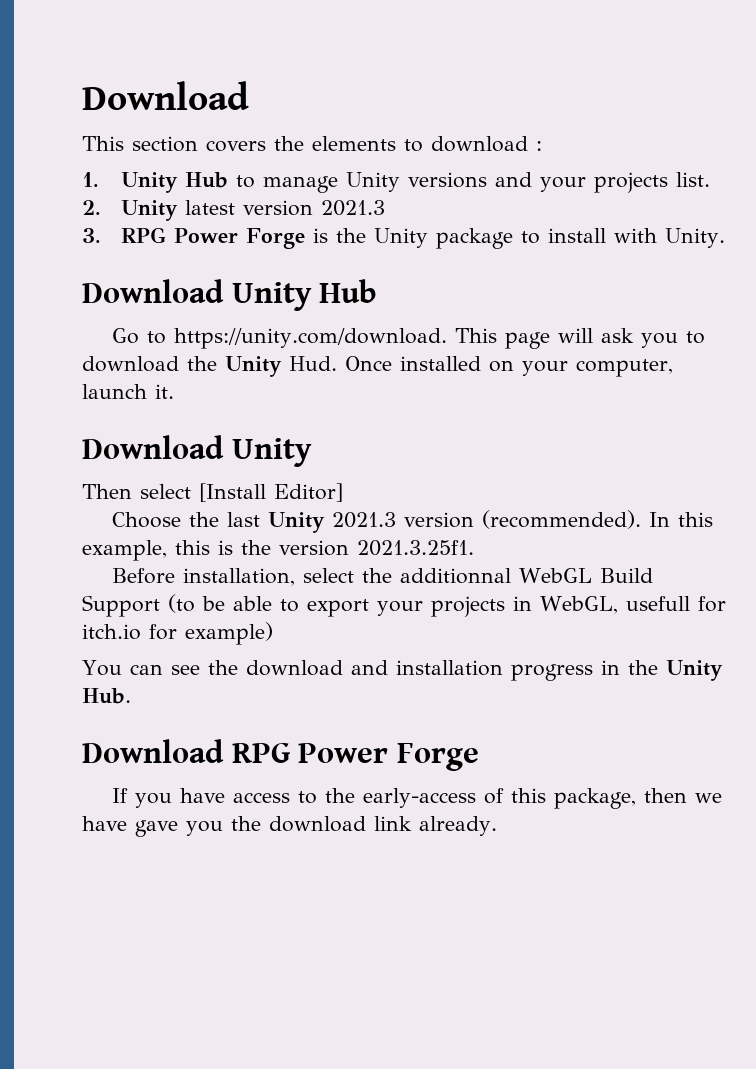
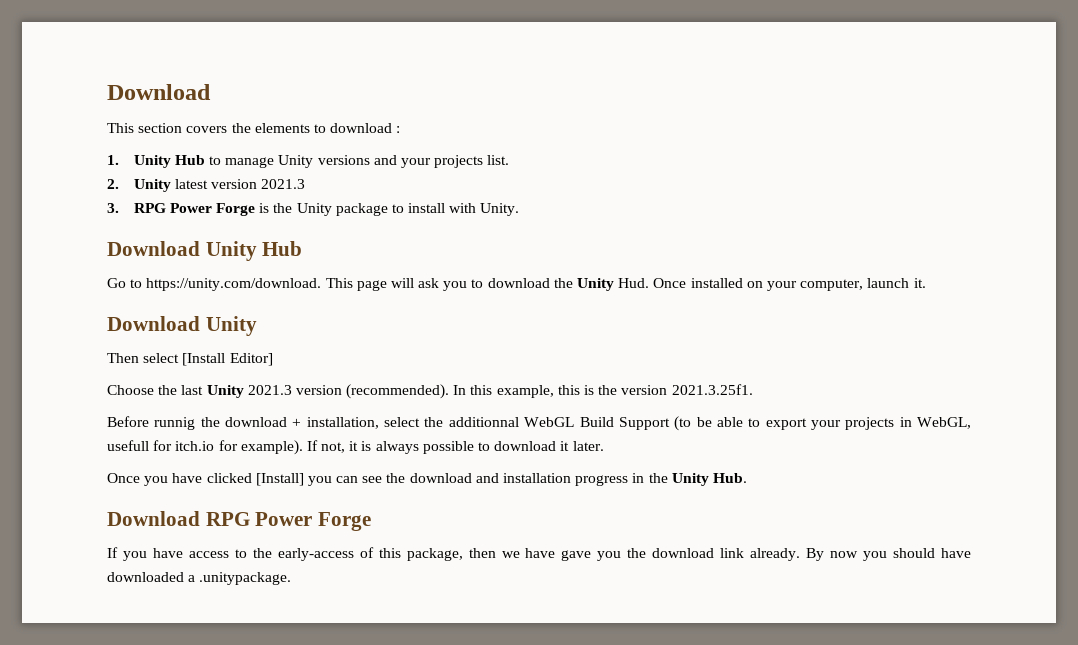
- Before installation, select the additionnal WebGL Build Support (to be able to export your projects in WebGL, usefull for itch.io for example)
- You can see the download and installation progress in the Unity Hub.
+ Before runnig the download + installation, select the additionnal WebGL Build Support (to be able to export your projects in WebGL, usefull for itch.io for example). If not, it is always possible to download it later.
+ Once you have clicked [Install] you can see the download and installation progress in the Unity Hub.
+ By now you should have downloaded a .unitypackage.

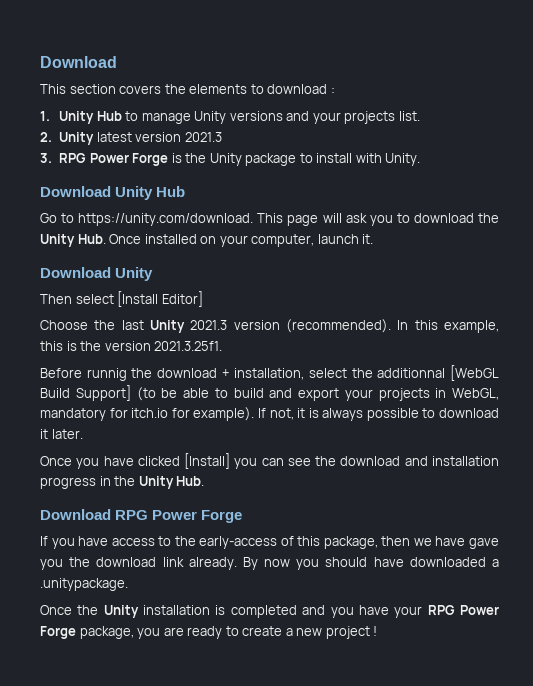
- Go to https://unity.com/download. This page will ask you to download the Unity Hud. Once installed on your computer, launch it.
+ Go to https://unity.com/download. This page will ask you to download the Unity Hub. Once installed on your computer, launch it.
- Before runnig the download + installation, select the additionnal WebGL Build Support (to be able to export your projects in WebGL, usefull for itch.io for example).
+ Before runnig the download + installation, select the additionnal [WebGL Build Support] (to be able to build and export your projects in WebGL, mandatory for itch.io for example).
+ Once the Unity installation is completed and you have your RPG Power Forge package, you are ready to create a new project !

